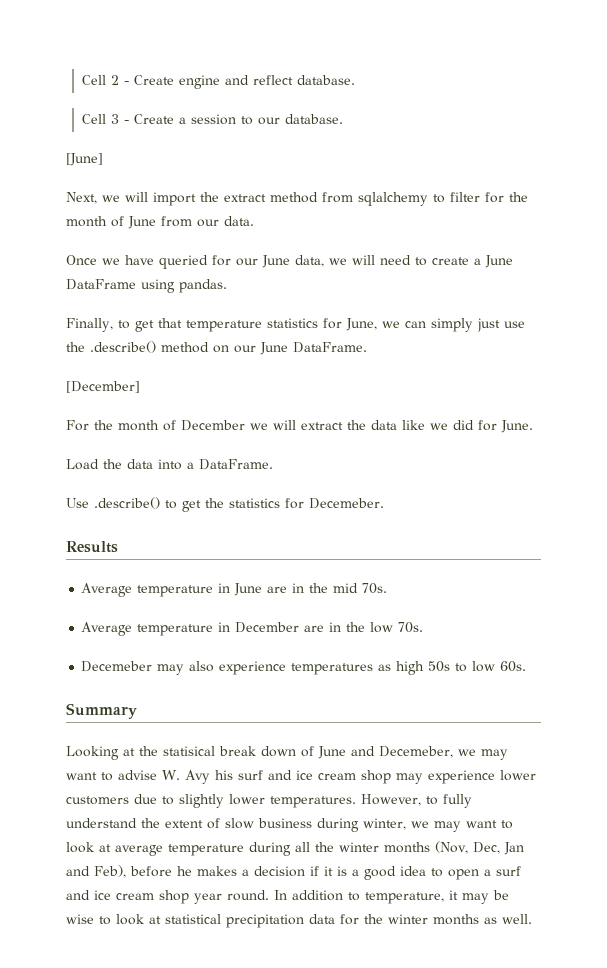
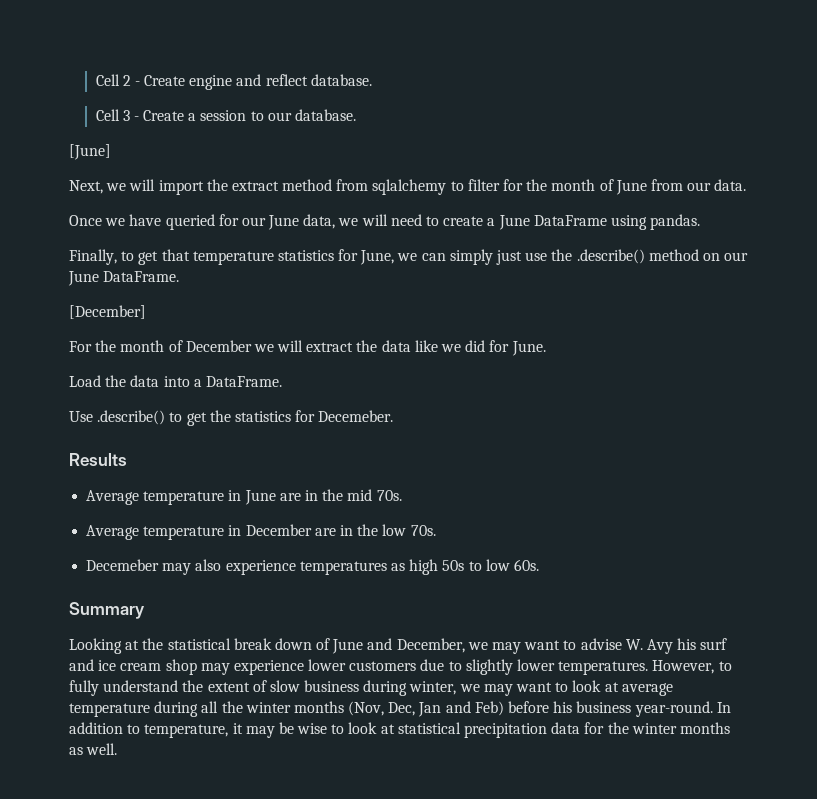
- Looking at the statisical break down of June and Decemeber, we may want to advise W. Avy his surf and ice cream shop may experience lower customers due to slightly lower temperatures.
+ Looking at the statistical break down of June and December, we may want to advise W. Avy his surf and ice cream shop may experience lower customers due to slightly lower temperatures.
- However, to fully understand the extent of slow business during winter, we may want to look at average temperature during all the winter months (Nov, Dec, Jan and Feb), before he makes a decision if it is a good idea to open a surf and ice cream shop year round.
+ However, to fully understand the extent of slow business during winter, we may want to look at average temperature during all the winter months (Nov, Dec, Jan and Feb) before his business year-round.

